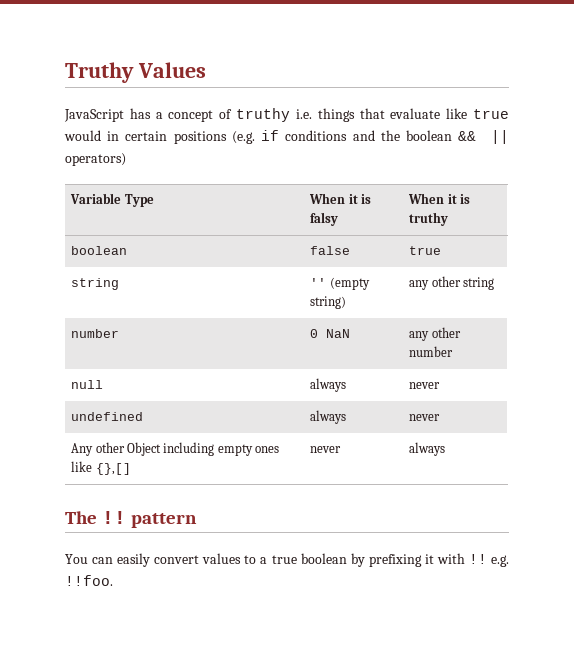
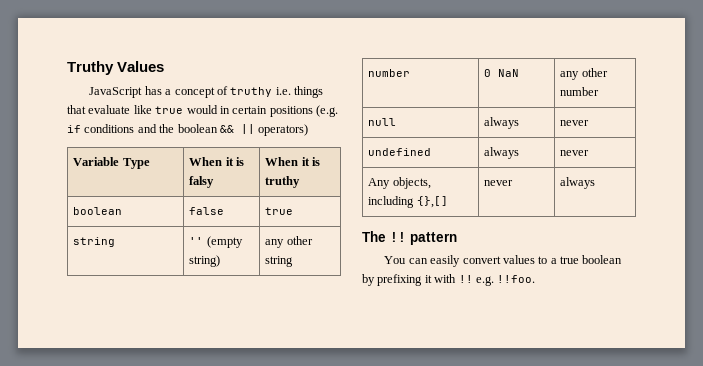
- Any other Object including empty ones like {},[] | never | always
+ Any objects, including {},[] | never | always

